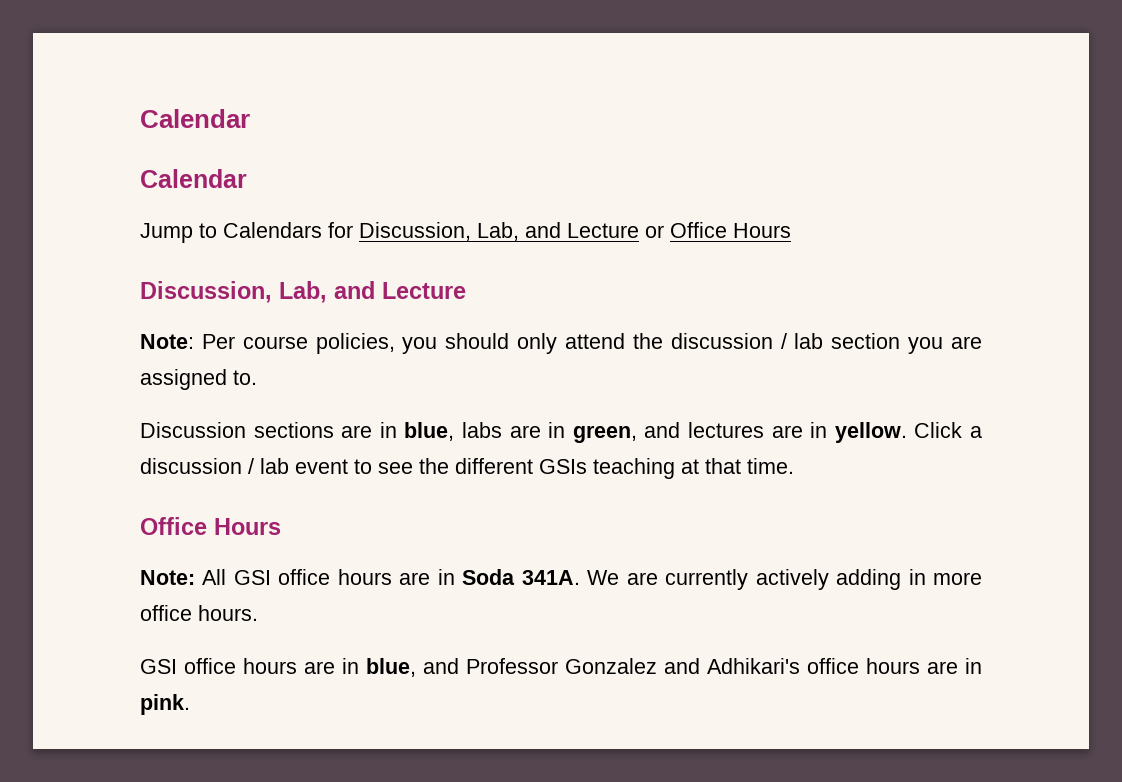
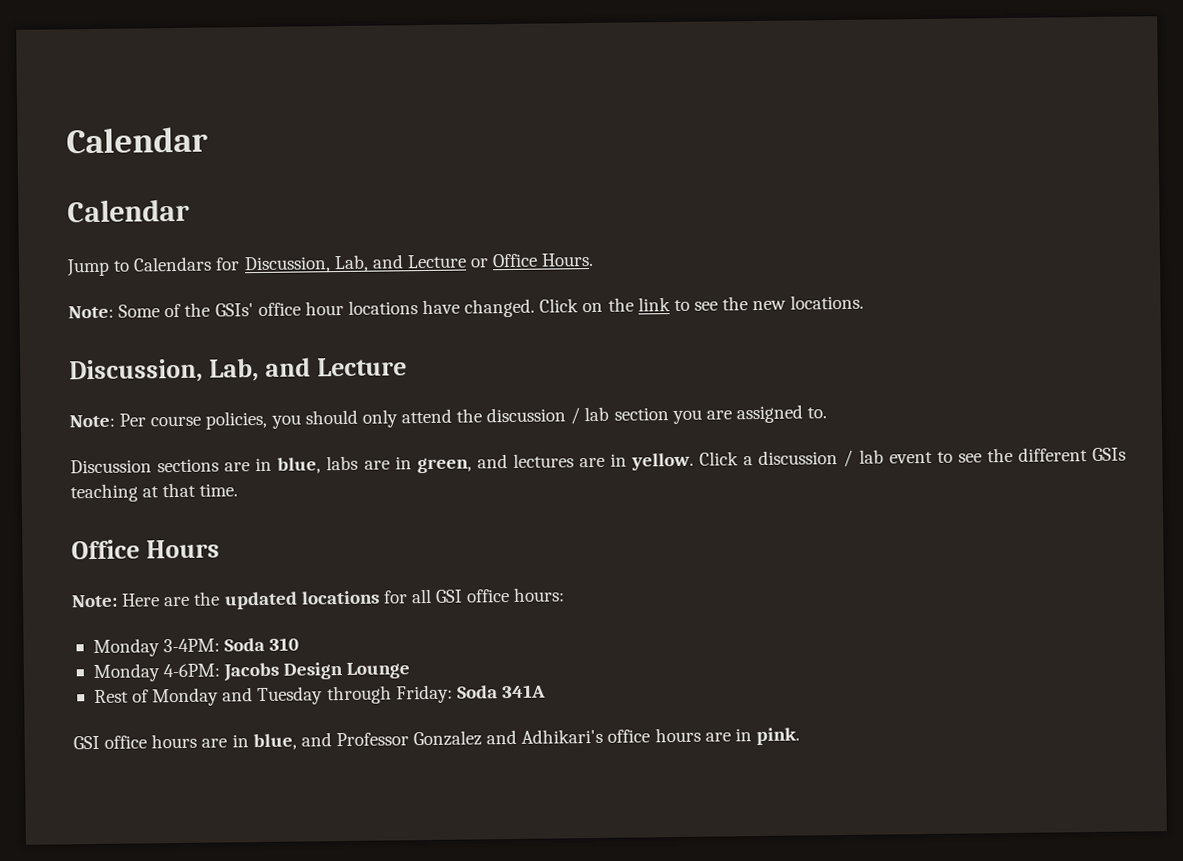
- Jump to Calendars for Discussion, Lab, and Lecture or Office Hours
+ Jump to Calendars for Discussion, Lab, and Lecture or Office Hours.
+ Note: Some of the GSIs' office hour locations have changed. Click on the link to see the new locations.
- Note: All GSI office hours are in Soda 341A. We are currently actively adding in more office hours.
+ Note: Here are the updated locations for all GSI office hours:
+ Monday 3-4PM: Soda 310
+ Monday 4-6PM: Jacobs Design Lounge
+ Rest of Monday and Tuesday through Friday: Soda 341A

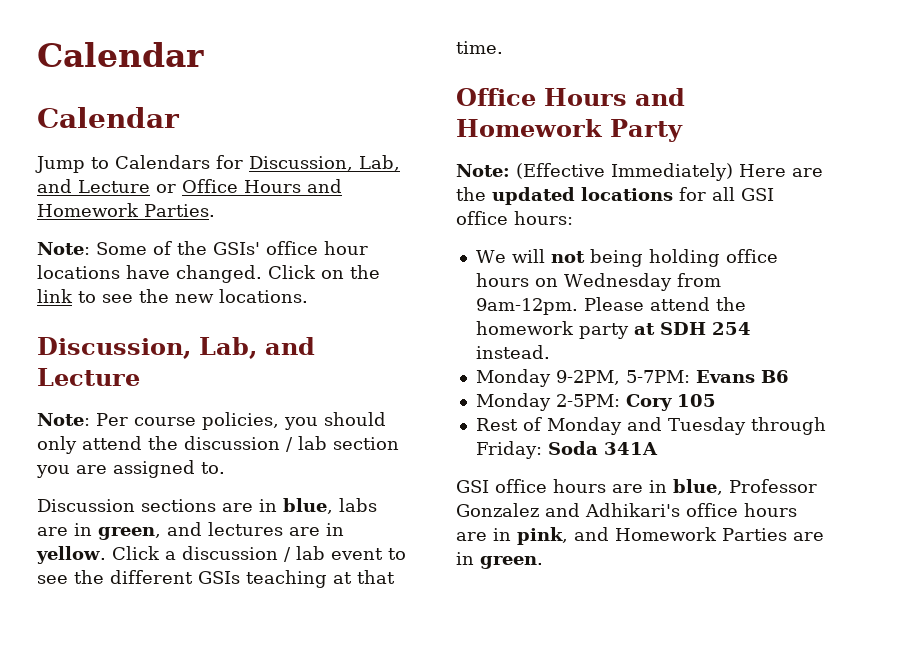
- Jump to Calendars for Discussion, Lab, and Lecture or Office Hours.
+ Jump to Calendars for Discussion, Lab, and Lecture or Office Hours and Homework Parties.
- Office Hours
- Note: Here are the updated locations for all GSI office hours:
+ Office Hours and Homework Party
+ Note: (Effective Immediately) Here are the updated locations for all GSI office hours:
- Monday 3-4PM: Soda 310
- Monday 4-6PM: Jacobs Design Lounge
+ We will not being holding office hours on Wednesday from 9am-12pm. Please attend the homework party at SDH 254 instead.
+ Monday 9-2PM, 5-7PM: Evans B6
+ Monday 2-5PM: Cory 105
- GSI office hours are in blue, and Professor Gonzalez and Adhikari's office hours are in pink.
+ GSI office hours are in blue, Professor Gonzalez and Adhikari's office hours are in pink, and Homework Parties are in green.

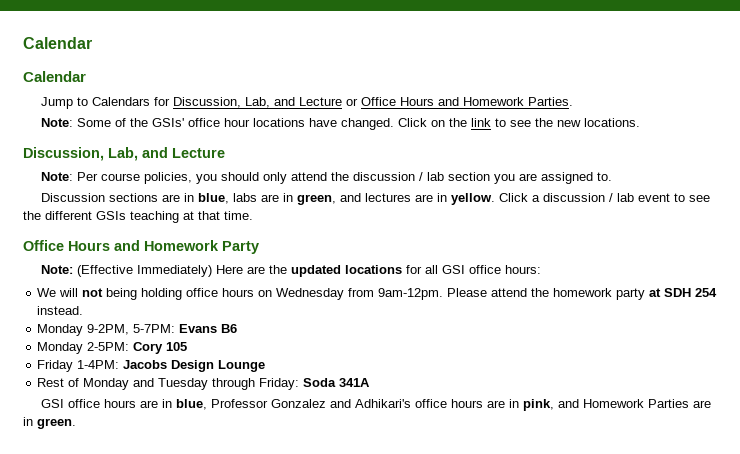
+ Friday 1-4PM: Jacobs Design Lounge

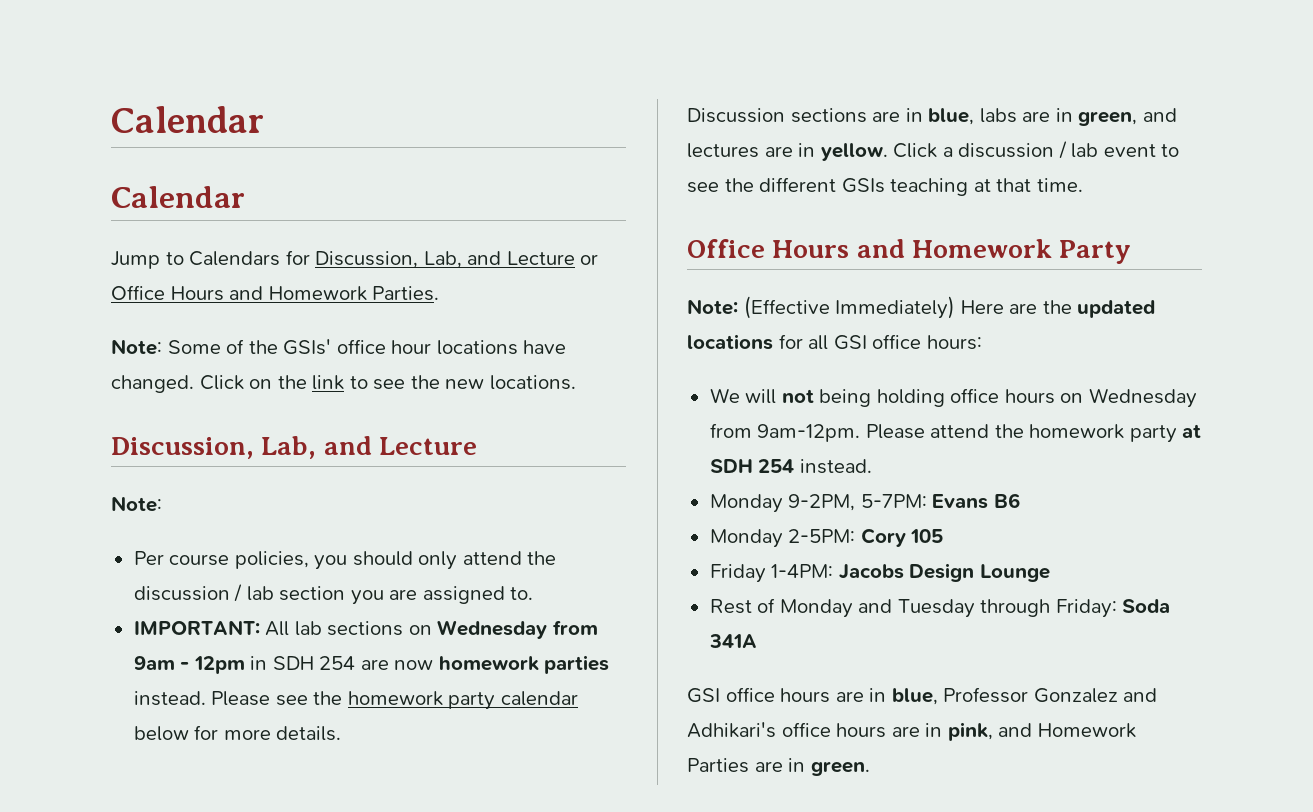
  Click on the link to see the new locations.
  Discussion, Lab, and Lecture
- Note: Per course policies, you should only attend the discussion / lab section you are assigned to.
+ Note:
+ Per course policies, you should only attend the discussion / lab section you are assigned to.
+ IMPORTANT: All lab sections on Wednesday from 9am - 12pm in SDH 254 are now homework parties instead. Please see the homework party calendar below for more details.

